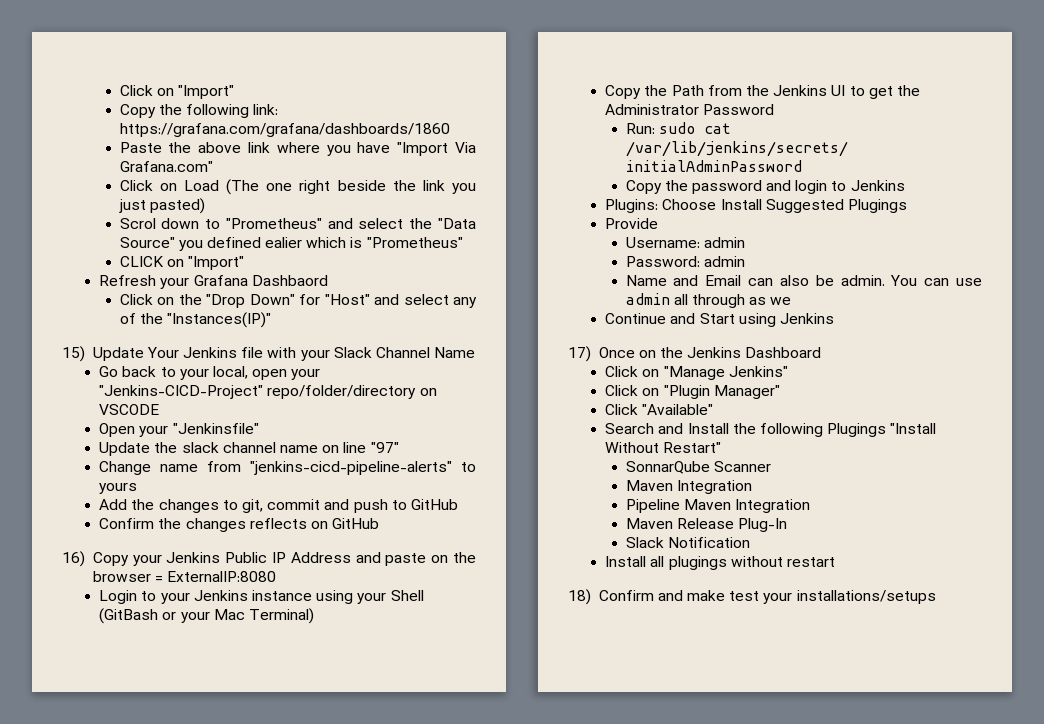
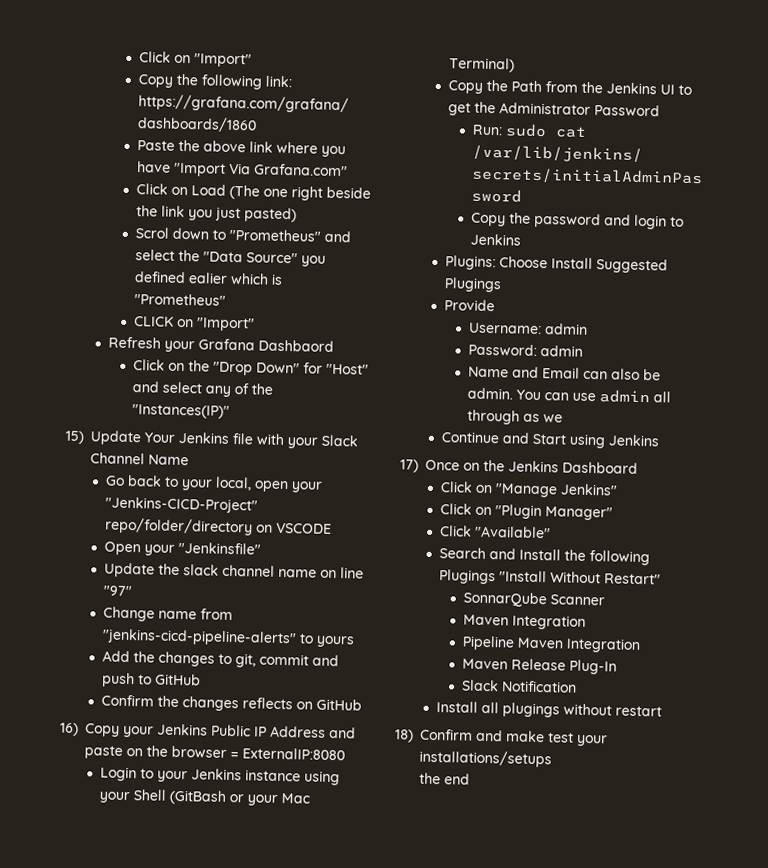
+ the end

